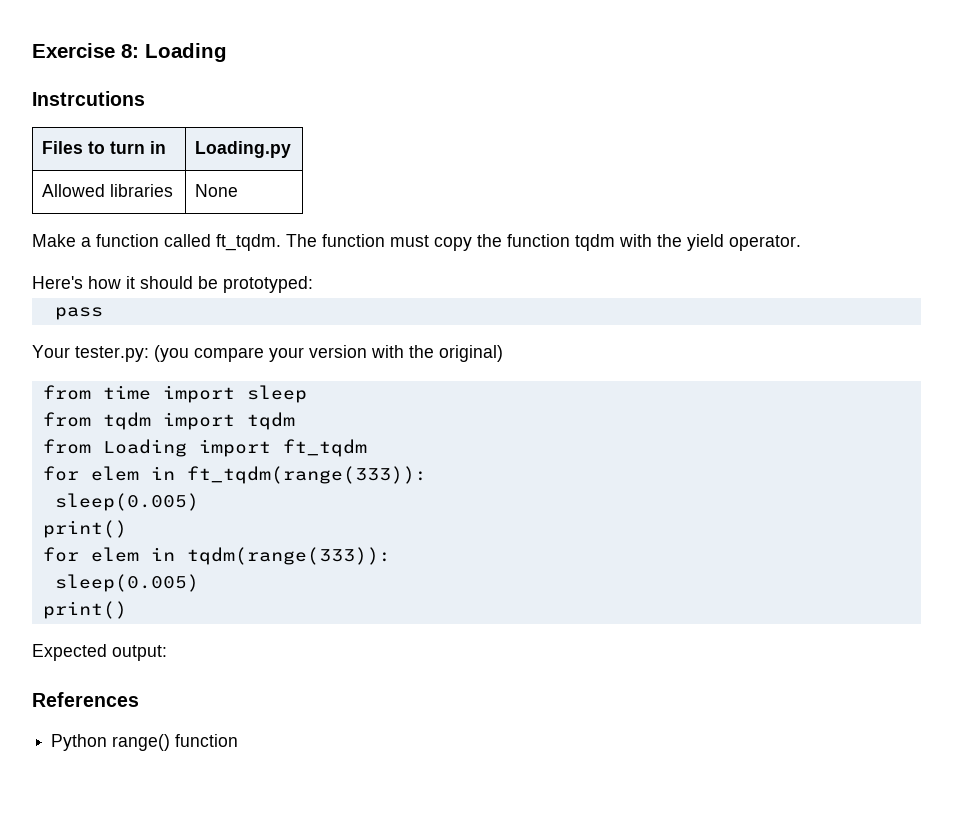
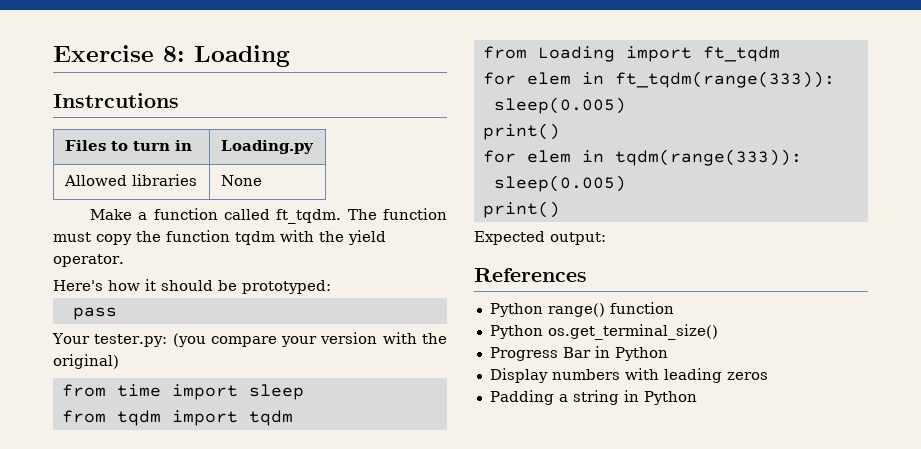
+ Python os.get_terminal_size()
+ Progress Bar in Python
+ Display numbers with leading zeros
+ Padding a string in Python

